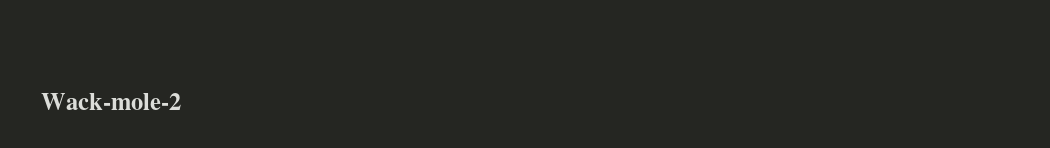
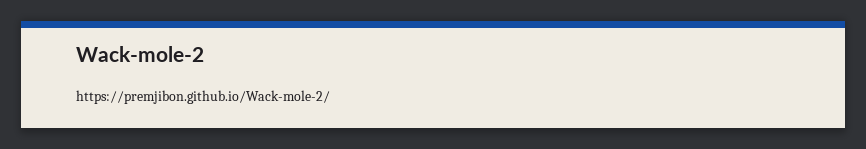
+ https://premjibon.github.io/Wack-mole-2/

